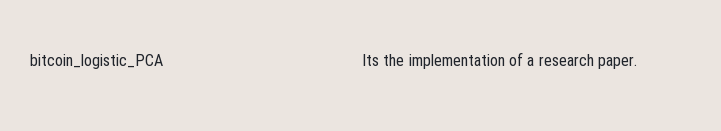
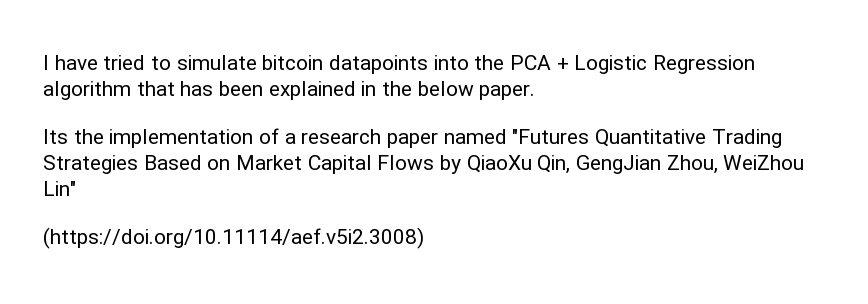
- bitcoin_logistic_PCA
+ I have tried to simulate bitcoin datapoints into the PCA + Logistic Regression algorithm that has been explained in the below paper.
- Its the implementation of a research paper.
+ Its the implementation of a research paper named "Futures Quantitative Trading Strategies Based on Market Capital Flows by QiaoXu Qin, GengJian Zhou, WeiZhou Lin"
+ (https://doi.org/10.11114/aef.v5i2.3008)

